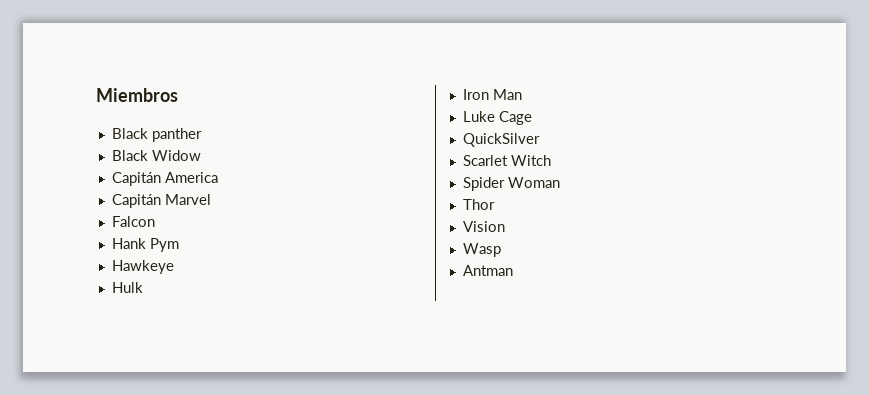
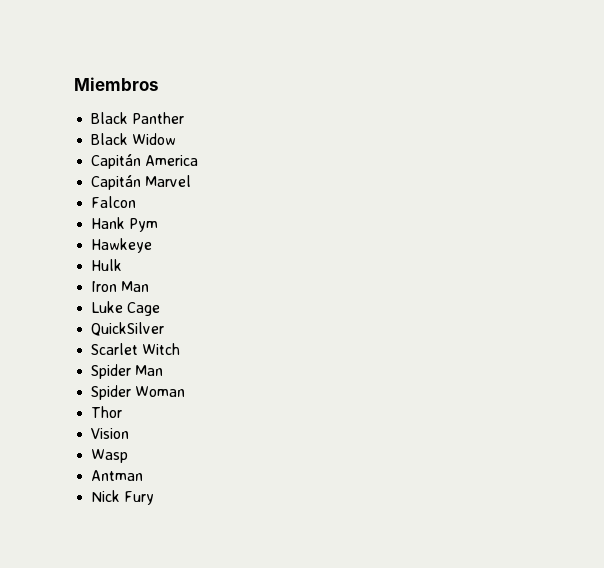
- Black panther
+ Black Panther
+ Spider Man
+ Nick Fury

